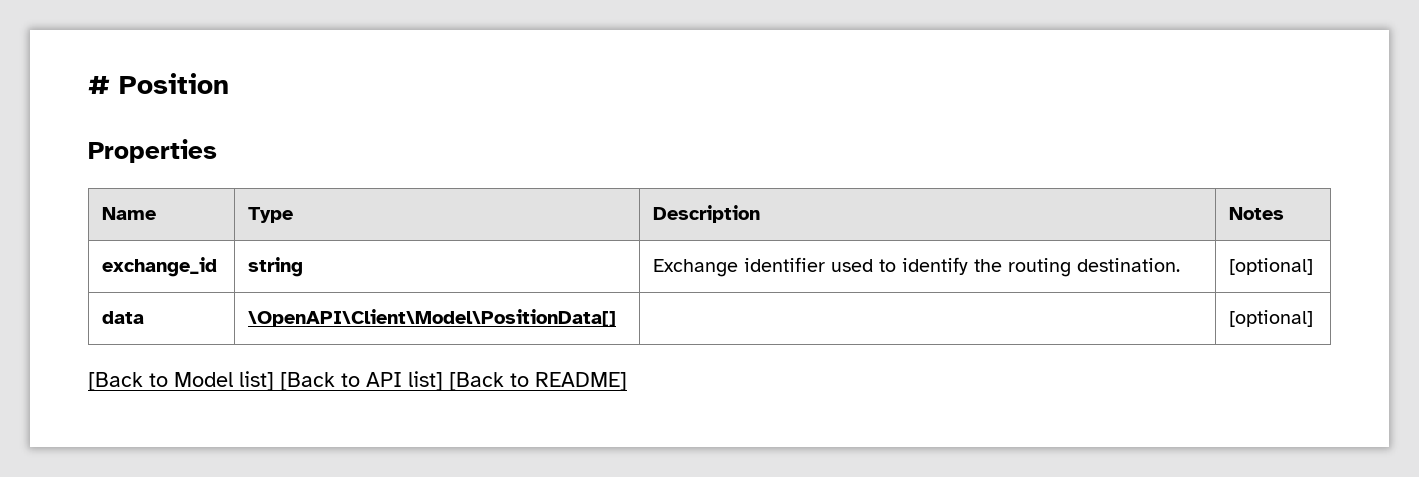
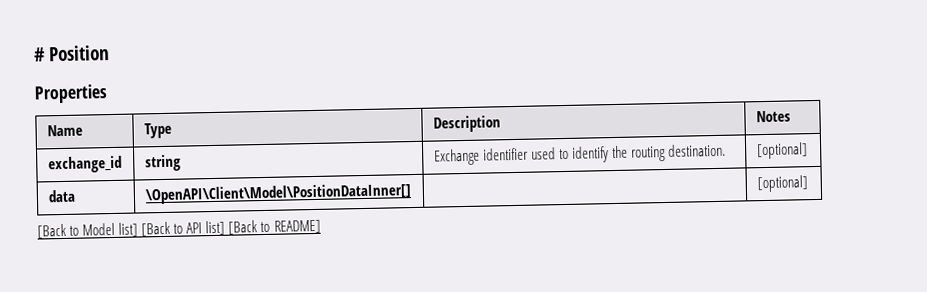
- data | \OpenAPI\Client\Model\PositionData[] | | [optional]
+ data | \OpenAPI\Client\Model\PositionDataInner[] | | [optional]

